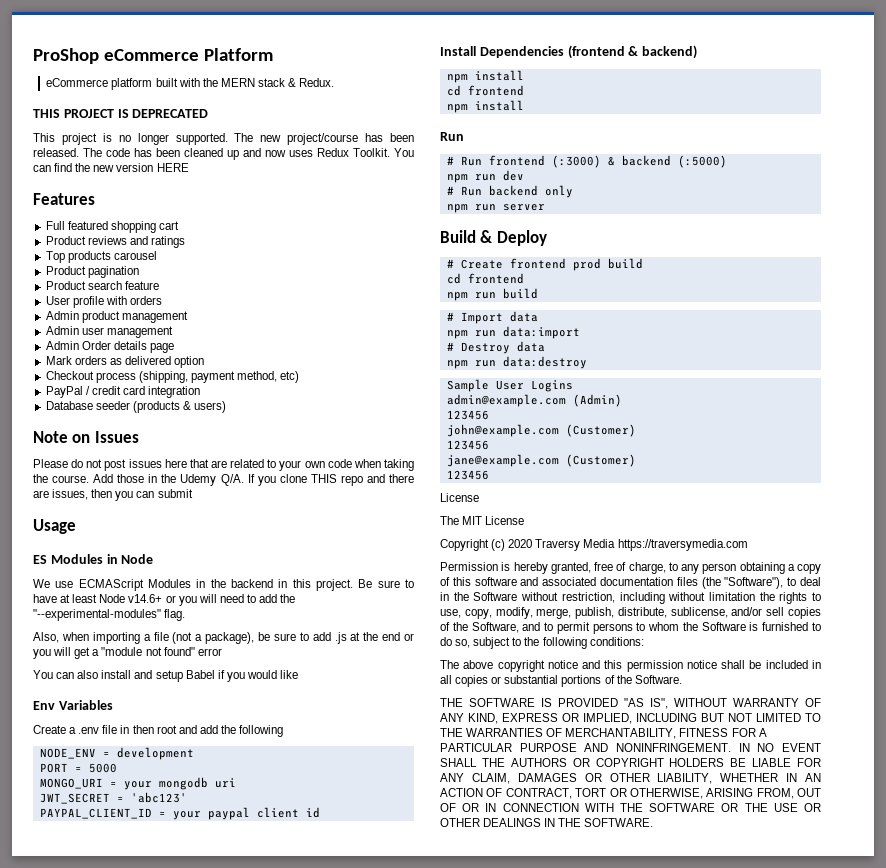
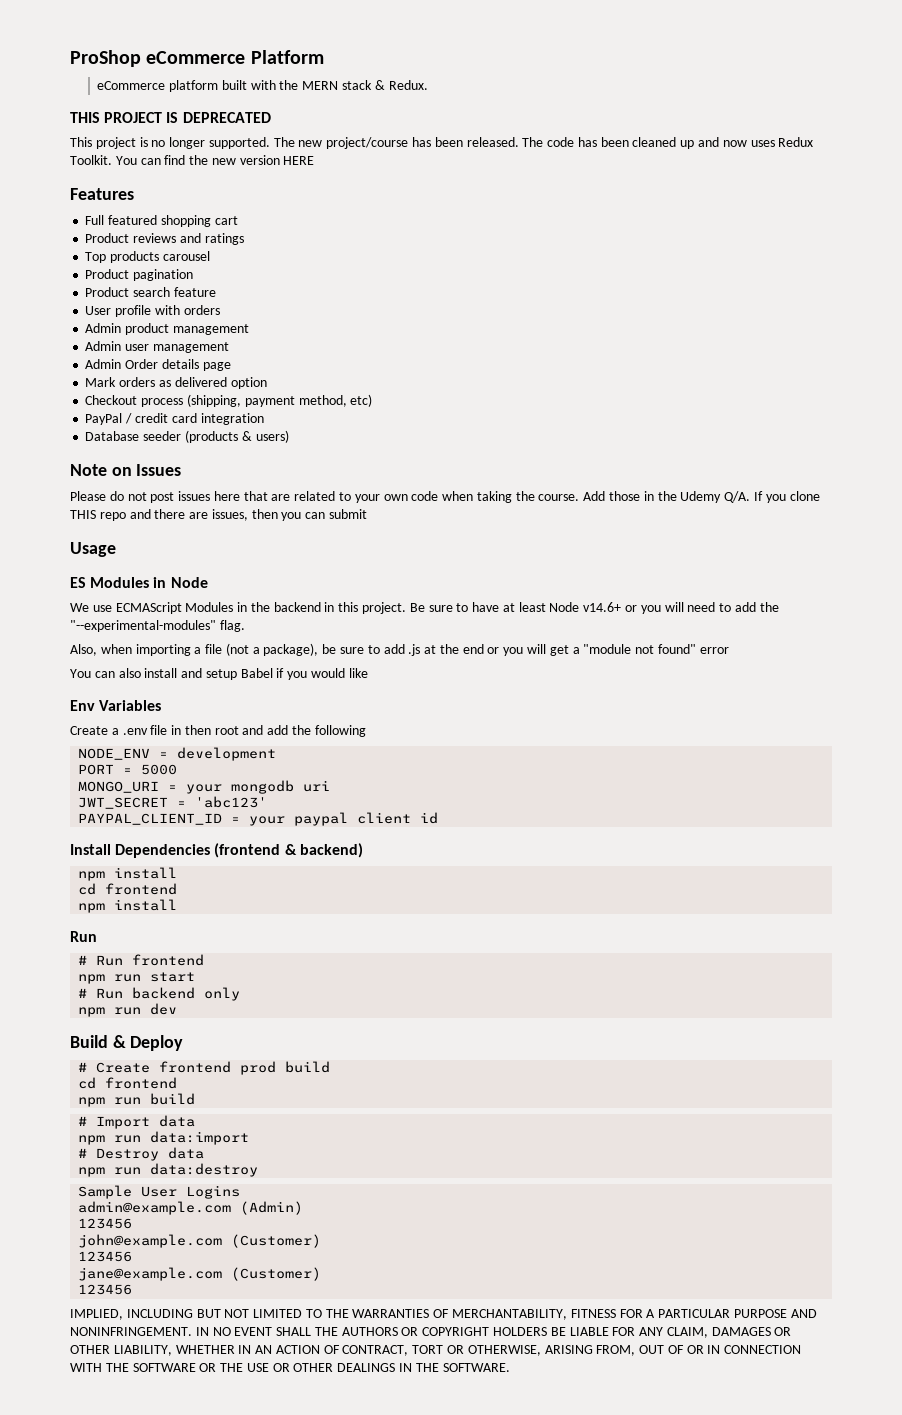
- # Run frontend (:3000) & backend (:5000)
- npm run dev
+ # Run frontend
+ npm run start
- npm run server
+ npm run dev
  jane@example.com (Customer)
  123456
- License
- The MIT License
- Copyright (c) 2020 Traversy Media https://traversymedia.com
- Permission is hereby granted, free of charge, to any person obtaining a copy of this software and associated documentation files (the "Software"), to deal in the Software without restriction, including without limitation the rights to use, copy, modify, merge, publish, distribute, sublicense, and/or sell copies of the Software, and to permit persons to whom the Software is furnished to do so, subject to the following conditions:
- The above copyright notice and this permission notice shall be included in all copies or substantial portions of the Software.
- THE SOFTWARE IS PROVIDED "AS IS", WITHOUT WARRANTY OF ANY KIND, EXPRESS OR IMPLIED, INCLUDING BUT NOT LIMITED TO THE WARRANTIES OF MERCHANTABILITY, FITNESS FOR A PARTICULAR PURPOSE AND NONINFRINGEMENT.
+ IMPLIED, INCLUDING BUT NOT LIMITED TO THE WARRANTIES OF MERCHANTABILITY, FITNESS FOR A PARTICULAR PURPOSE AND NONINFRINGEMENT.

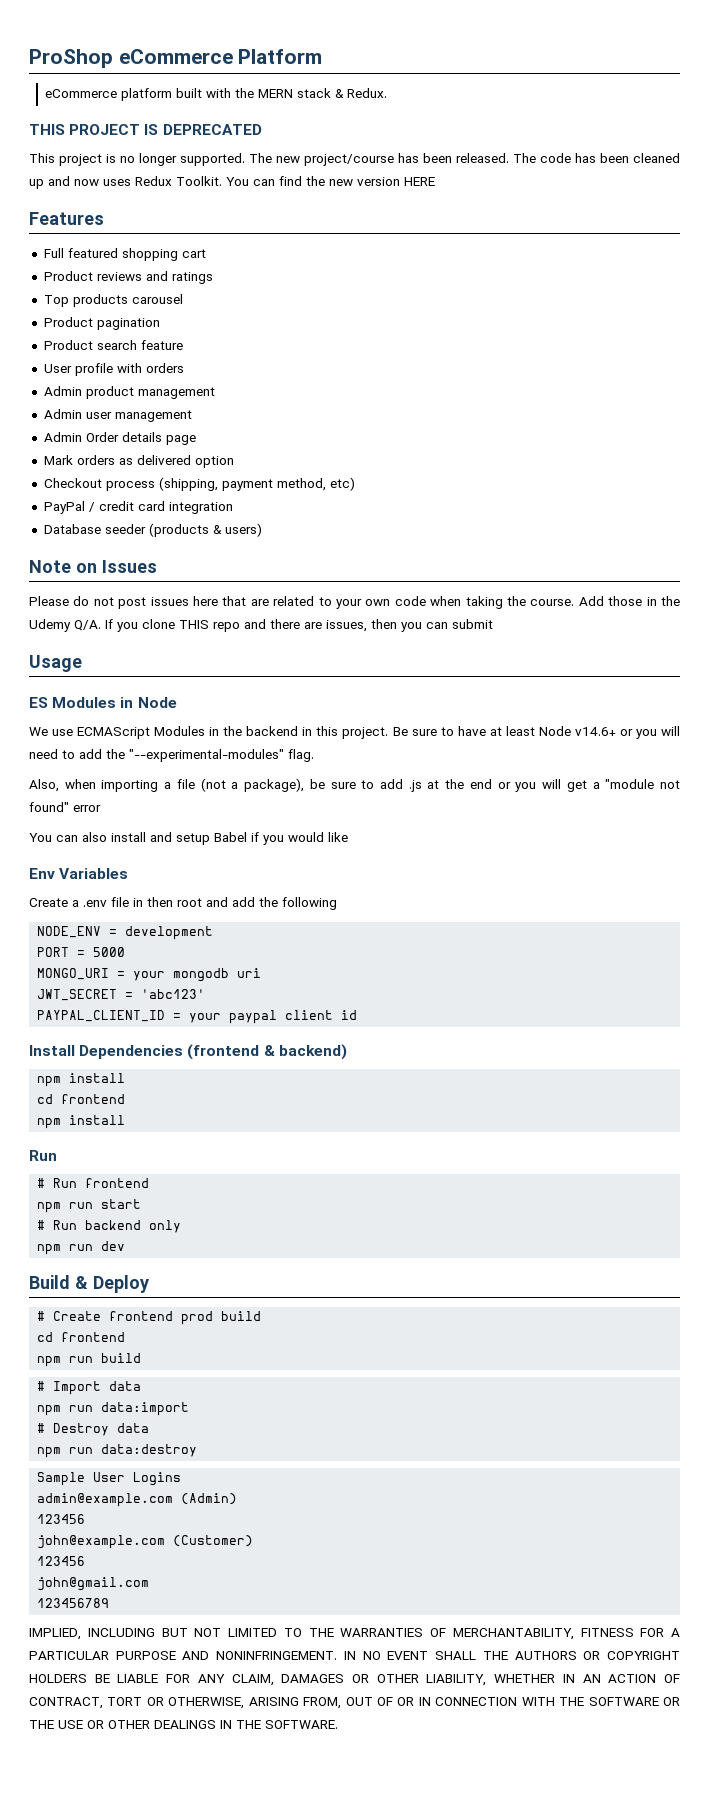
- jane@example.com (Customer)
- 123456
+ john@gmail.com
+ 123456789

